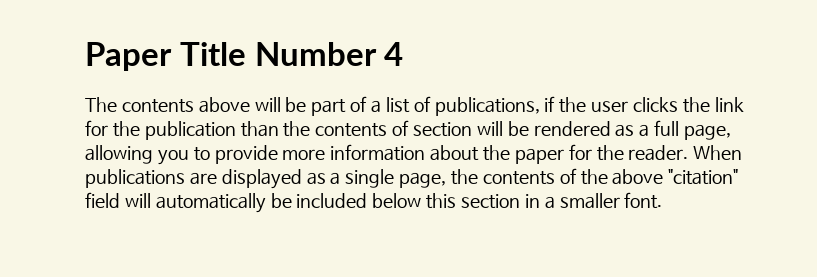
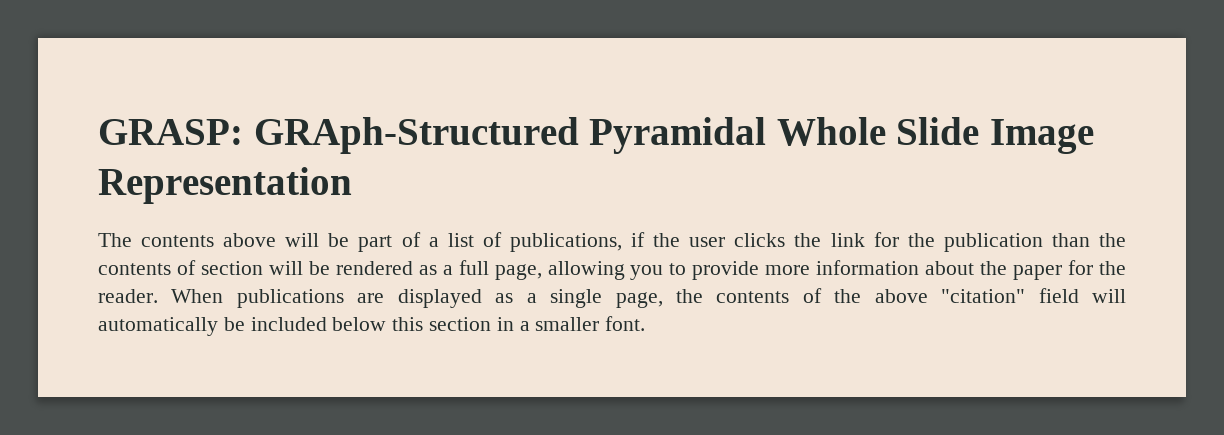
- Paper Title Number 4
+ GRASP: GRAph-Structured Pyramidal Whole Slide Image Representation

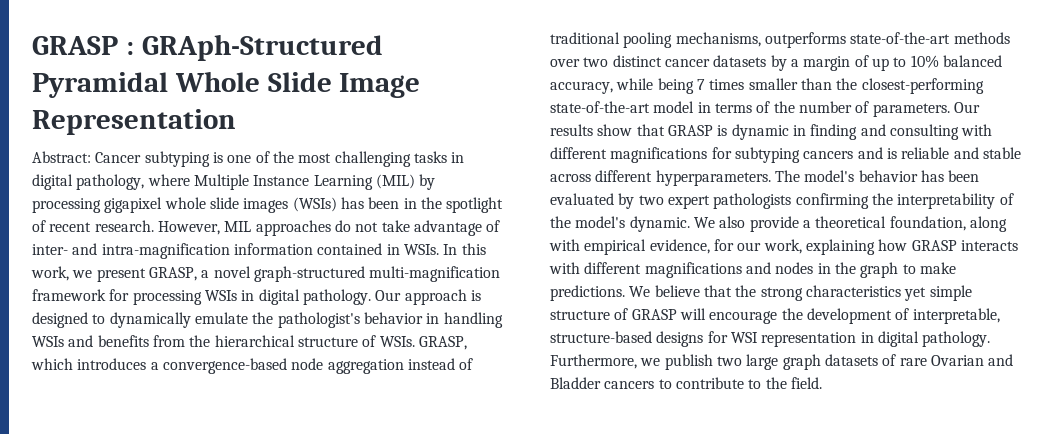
- GRASP: GRAph-Structured Pyramidal Whole Slide Image Representation
+ GRASP : GRAph-Structured Pyramidal Whole Slide Image Representation
- The contents above will be part of a list of publications, if the user clicks the link for the publication than the contents of section will be rendered as a full page, allowing you to provide more information about the paper for the reader. When publications are displayed as a single page, the contents of the above "citation" field will automatically be included below this section in a smaller font.
+ Abstract: Cancer subtyping is one of the most challenging tasks in digital pathology, where Multiple Instance Learning (MIL) by processing gigapixel whole slide images (WSIs) has been in the spotlight of recent research. However, MIL approaches do not take advantage of inter- and intra-magnification information contained in WSIs. In this work, we present GRASP, a novel graph-structured multi-magnification framework for processing WSIs in digital pathology. Our approach is designed to dynamically emulate the pathologist's behavior in handling WSIs and benefits from the hierarchical structure of WSIs. GRASP, which introduces a convergence-based node aggregation instead of traditional pooling mechanisms, outperforms state-of-the-art methods over two distinct cancer datasets by a margin of up to 10% balanced accuracy, while being 7 times smaller than the closest-performing state-of-the-art model in terms of the number of parameters. Our results show that GRASP is dynamic in finding and consulting with different magnifications for subtyping cancers and is reliable and stable across different hyperparameters. The model's behavior has been evaluated by two expert pathologists confirming the interpretability of the model's dynamic. We also provide a theoretical foundation, along with empirical evidence, for our work, explaining how GRASP interacts with different magnifications and nodes in the graph to make predictions. We believe that the strong characteristics yet simple structure of GRASP will encourage the development of interpretable, structure-based designs for WSI representation in digital pathology. Furthermore, we publish two large graph datasets of rare Ovarian and Bladder cancers to contribute to the field.

